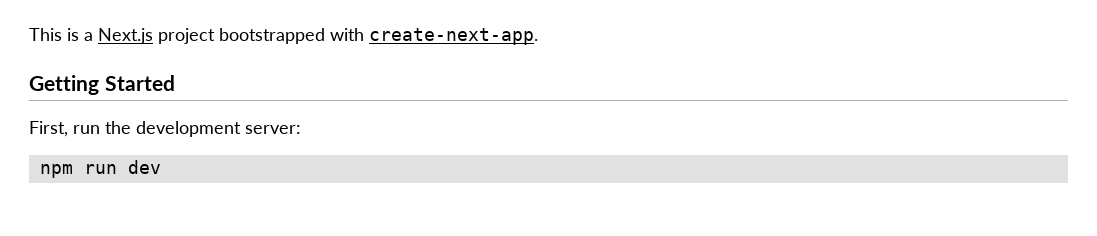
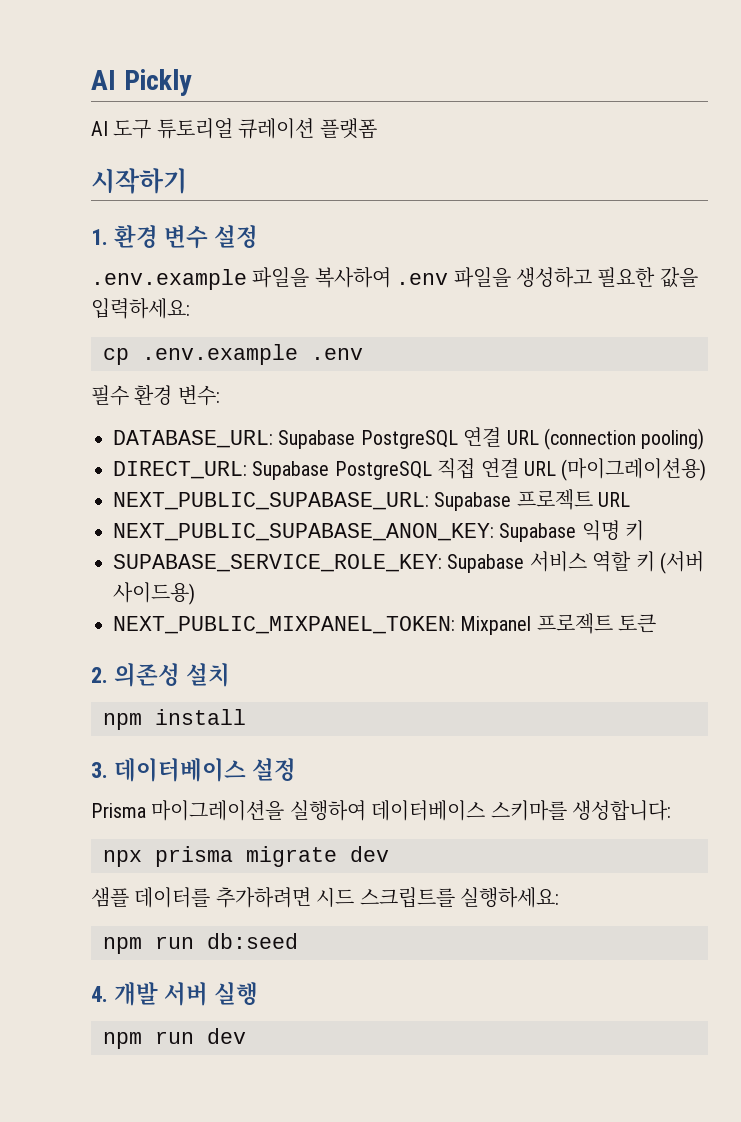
- This is a Next.js project bootstrapped with create-next-app.
- Getting Started
- First, run the development server:
+ AI Pickly
+ AI 도구 튜토리얼 큐레이션 플랫폼
+ 시작하기
+ 1. 환경 변수 설정
+ .env.example 파일을 복사하여 .env 파일을 생성하고 필요한 값을 입력하세요:
+ cp .env.example .env
+ 필수 환경 변수:
+ DATABASE_URL: Supabase PostgreSQL 연결 URL (connection pooling)
+ DIRECT_URL: Supabase PostgreSQL 직접 연결 URL (마이그레이션용)
+ NEXT_PUBLIC_SUPABASE_URL: Supabase 프로젝트 URL
+ NEXT_PUBLIC_SUPABASE_ANON_KEY: Supabase 익명 키
+ SUPABASE_SERVICE_ROLE_KEY: Supabase 서비스 역할 키 (서버 사이드용)
+ NEXT_PUBLIC_MIXPANEL_TOKEN: Mixpanel 프로젝트 토큰
+ 2. 의존성 설치
+ npm install
+ 3. 데이터베이스 설정
+ Prisma 마이그레이션을 실행하여 데이터베이스 스키마를 생성합니다:
+ npx prisma migrate dev
+ 샘플 데이터를 추가하려면 시드 스크립트를 실행하세요:
+ npm run db:seed
+ 4. 개발 서버 실행

